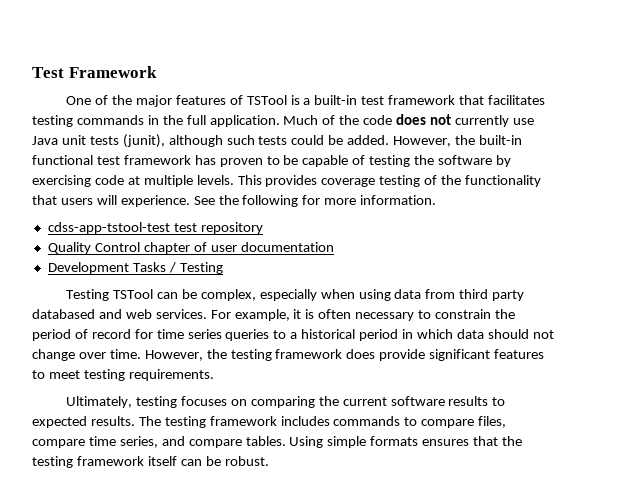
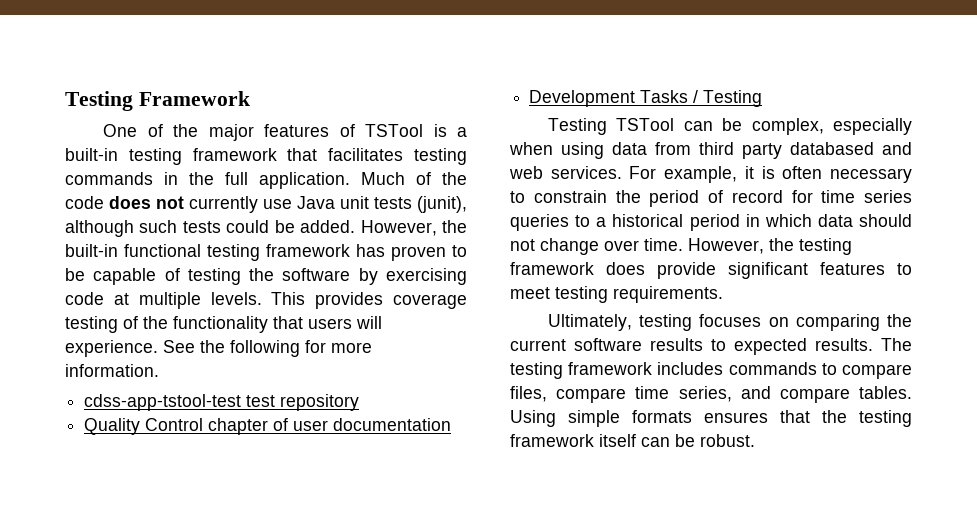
- Test Framework
+ Testing Framework
- One of the major features of TSTool is a built-in test framework that facilitates testing commands in the full application.
+ One of the major features of TSTool is a built-in testing framework that facilitates testing commands in the full application.
- However, the built-in functional test framework has proven to be capable of testing the software by exercising code at multiple levels.
+ However, the built-in functional testing framework has proven to be capable of testing the software by exercising code at multiple levels.

